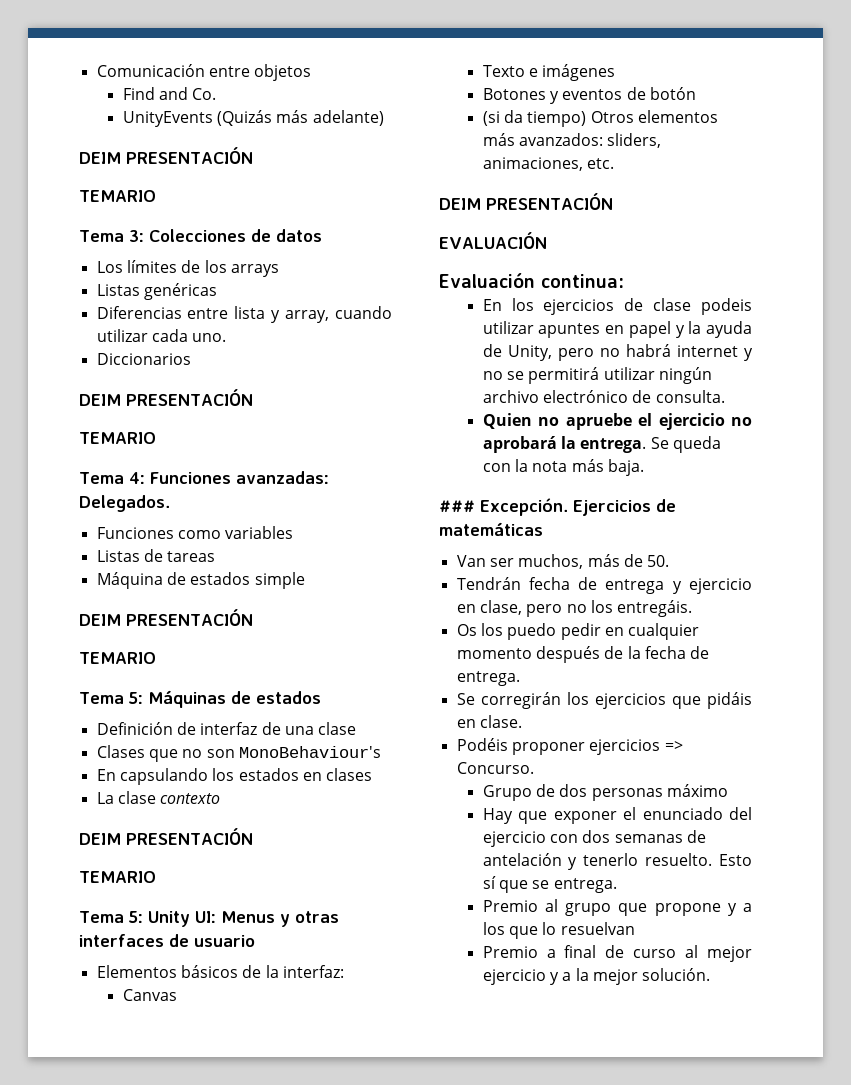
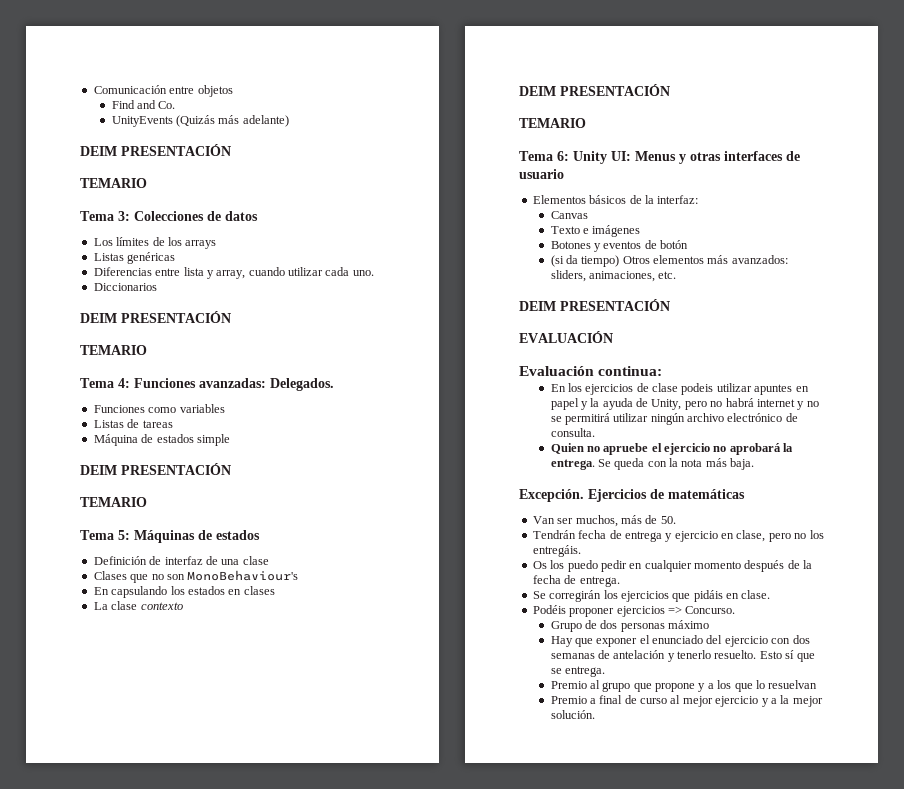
- Tema 5: Unity UI: Menus y otras interfaces de usuario
+ Tema 6: Unity UI: Menus y otras interfaces de usuario
- ### Excepción.
+ Excepción.

